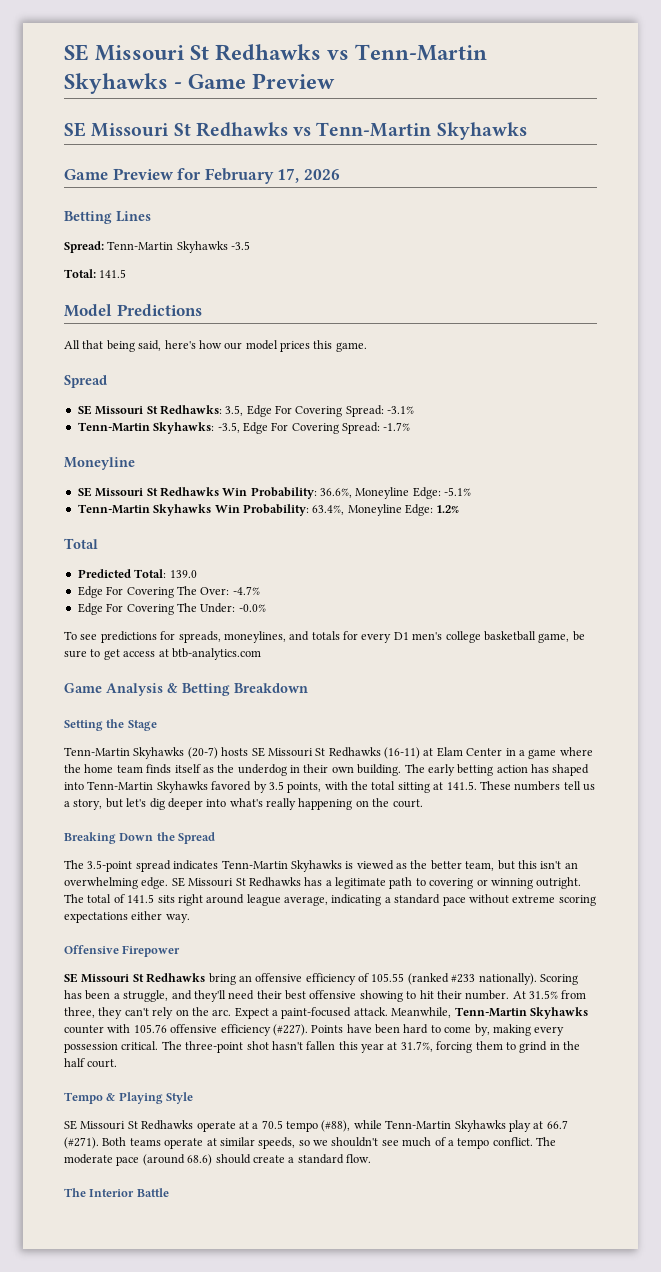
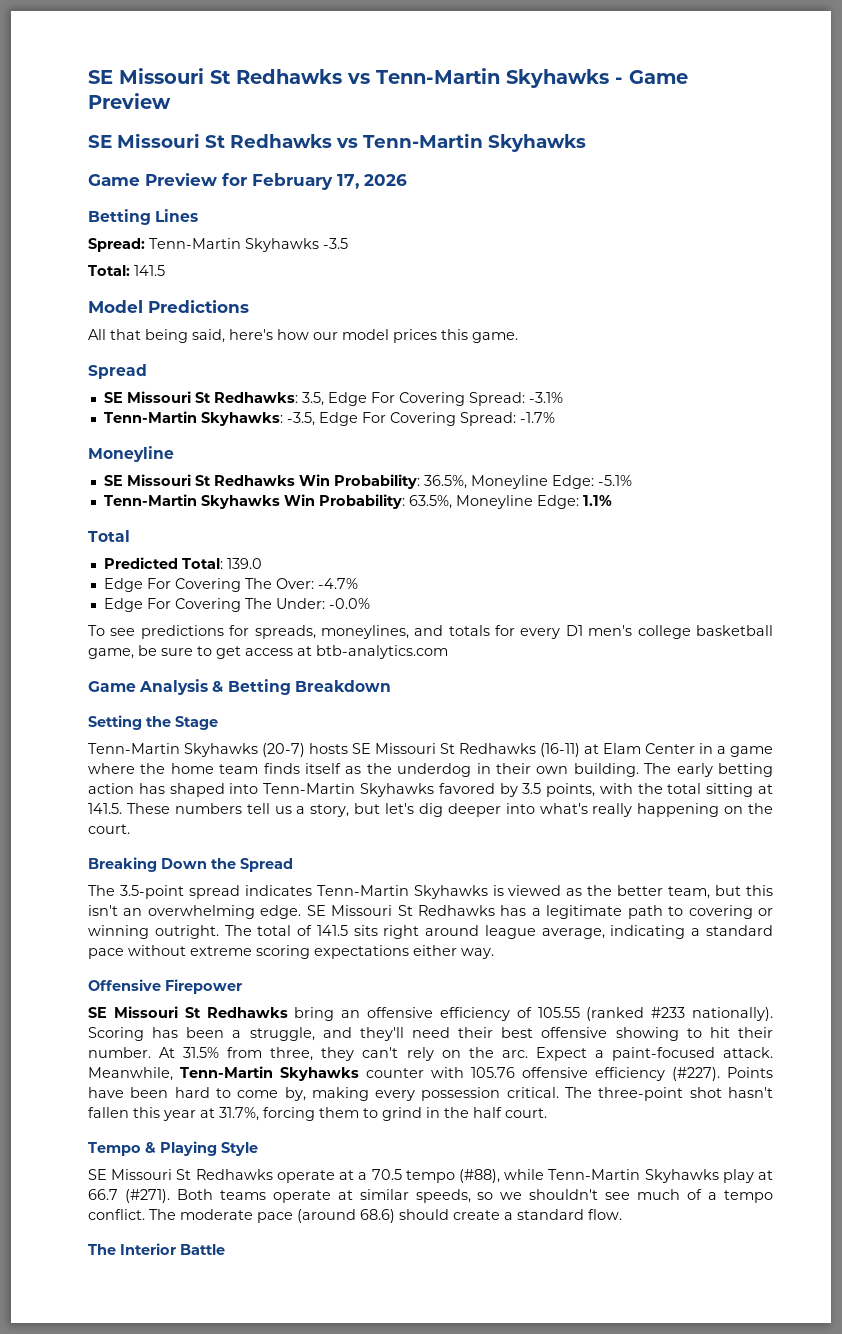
- SE Missouri St Redhawks Win Probability: 36.6%, Moneyline Edge: -5.1%
+ SE Missouri St Redhawks Win Probability: 36.5%, Moneyline Edge: -5.1%
- Tenn-Martin Skyhawks Win Probability: 63.4%, Moneyline Edge: 1.2%
+ Tenn-Martin Skyhawks Win Probability: 63.5%, Moneyline Edge: 1.1%

